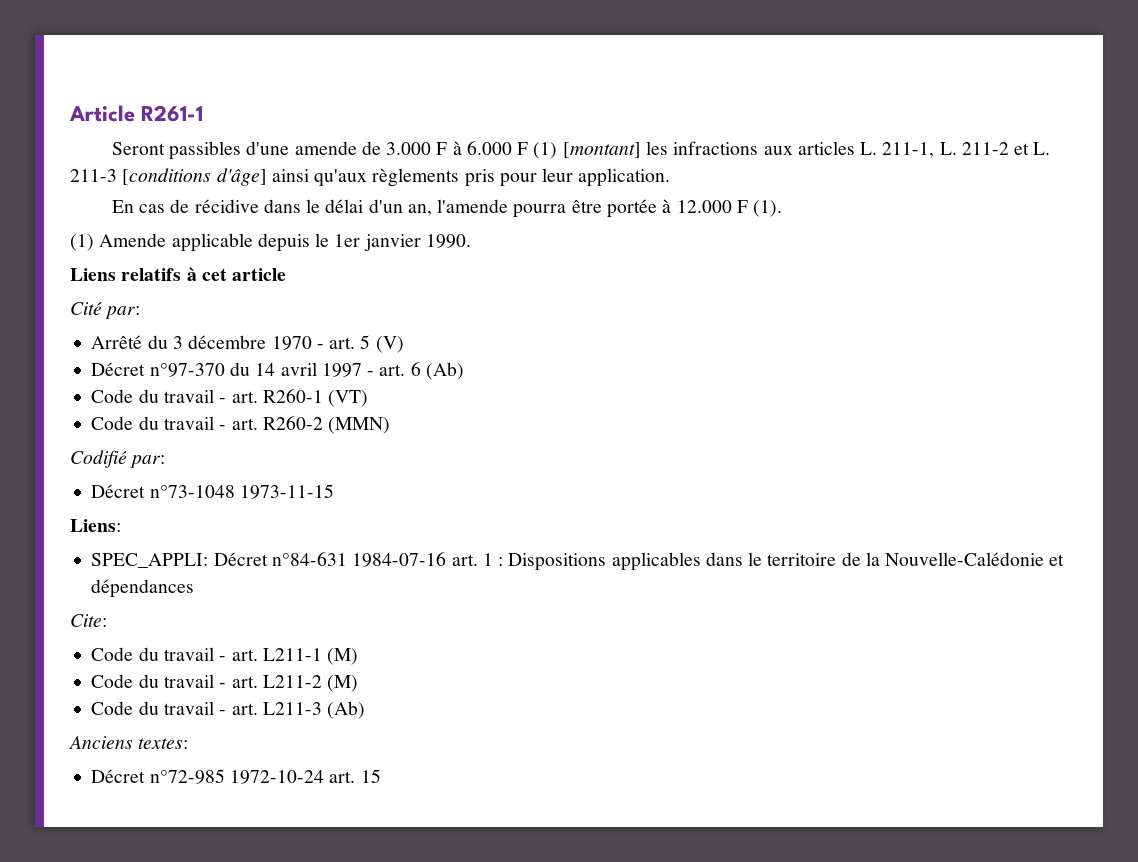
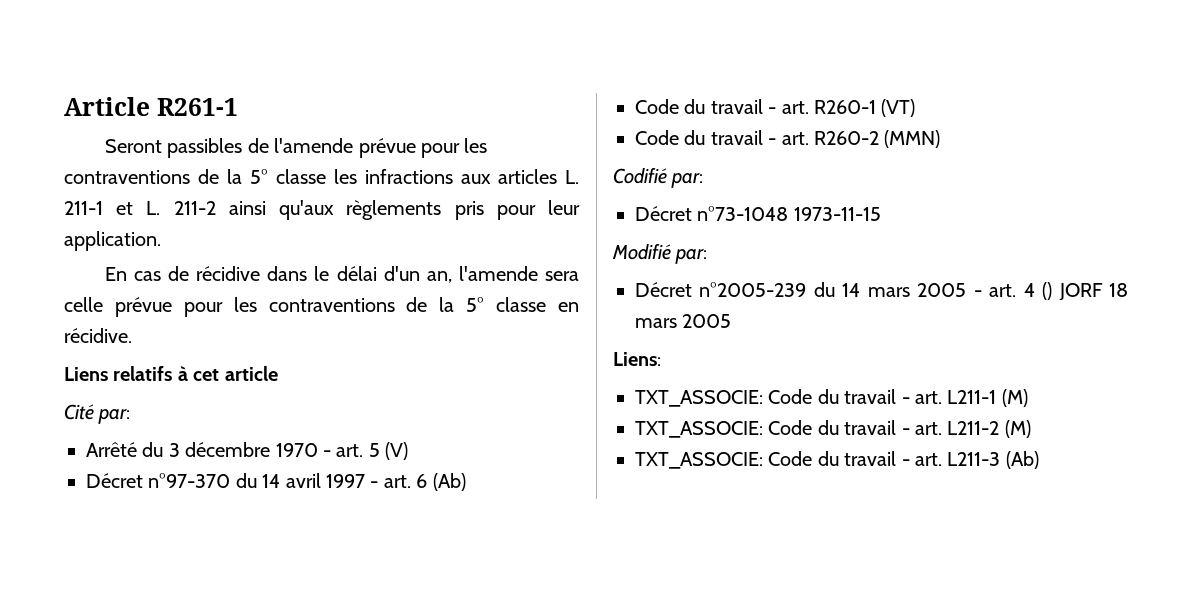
- Seront passibles d'une amende de 3.000 F à 6.000 F (1) [montant] les infractions aux articles L. 211-1, L. 211-2 et L. 211-3 [conditions d'âge] ainsi qu'aux règlements pris pour leur application.
+ Seront passibles de l'amende prévue pour les contraventions de la 5° classe les infractions aux articles L. 211-1 et L. 211-2 ainsi qu'aux règlements pris pour leur application.
- En cas de récidive dans le délai d'un an, l'amende pourra être portée à 12.000 F (1).
- (1) Amende applicable depuis le 1er janvier 1990.
+ En cas de récidive dans le délai d'un an, l'amende sera celle prévue pour les contraventions de la 5° classe en récidive.
+ Modifié par:
+ Décret n°2005-239 du 14 mars 2005 - art. 4 () JORF 18 mars 2005
  Liens:
- SPEC_APPLI: Décret n°84-631 1984-07-16 art. 1 : Dispositions applicables dans le territoire de la Nouvelle-Calédonie et dépendances
- Cite:
- Code du travail - art. L211-1 (M)
+ TXT_ASSOCIE: Code du travail - art. L211-1 (M)
- Code du travail - art. L211-2 (M)
+ TXT_ASSOCIE: Code du travail - art. L211-2 (M)
- Code du travail - art. L211-3 (Ab)
+ TXT_ASSOCIE: Code du travail - art. L211-3 (Ab)
- Anciens textes:
- Décret n°72-985 1972-10-24 art. 15

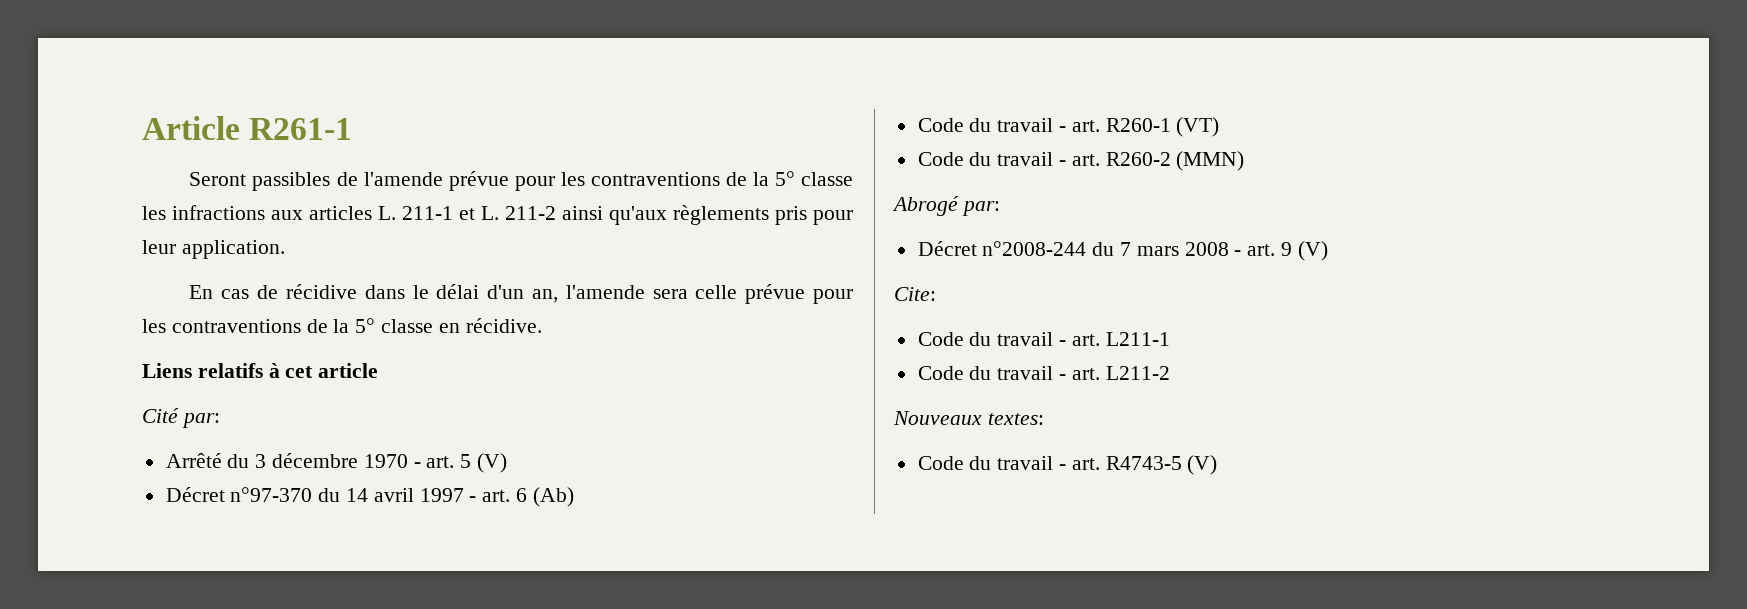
- Codifié par:
- Décret n°73-1048 1973-11-15
- Modifié par:
- Décret n°2005-239 du 14 mars 2005 - art. 4 () JORF 18 mars 2005
- Liens:
- TXT_ASSOCIE: Code du travail - art. L211-1 (M)
- TXT_ASSOCIE: Code du travail - art. L211-2 (M)
- TXT_ASSOCIE: Code du travail - art. L211-3 (Ab)
+ Abrogé par:
+ Décret n°2008-244 du 7 mars 2008 - art. 9 (V)
+ Cite:
+ Code du travail - art. L211-1
+ Code du travail - art. L211-2
+ Nouveaux textes:
+ Code du travail - art. R4743-5 (V)

